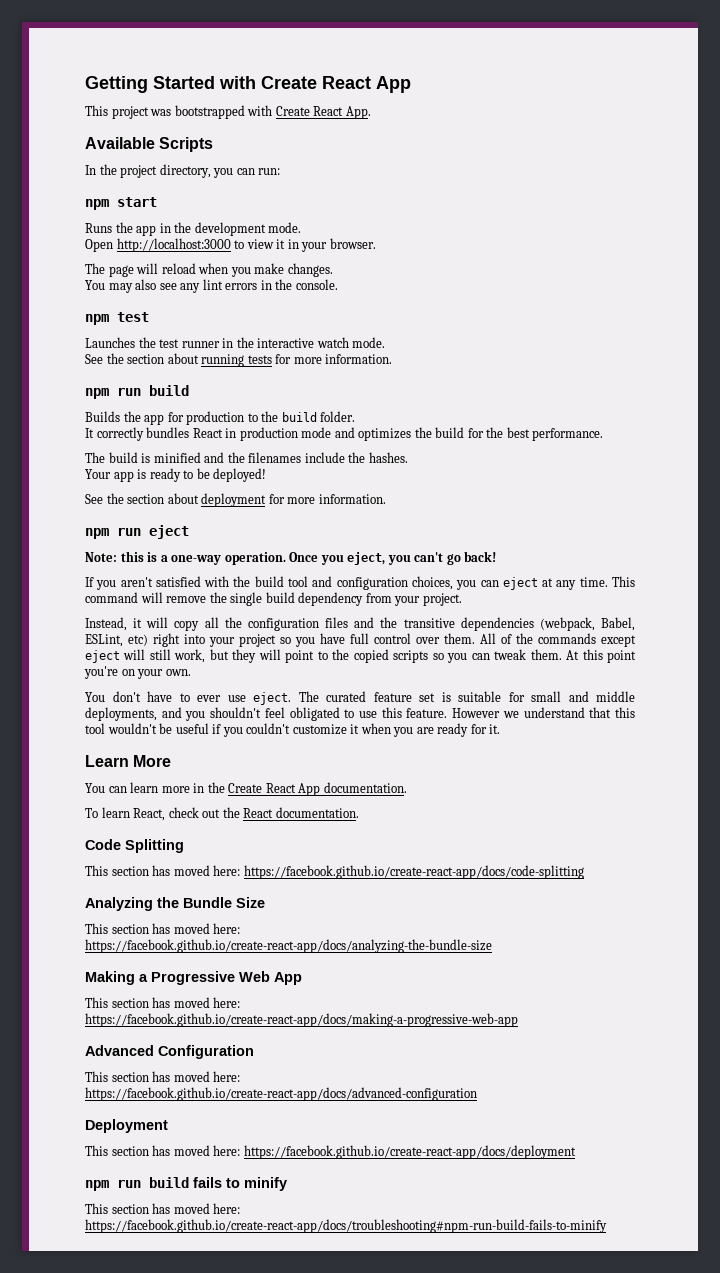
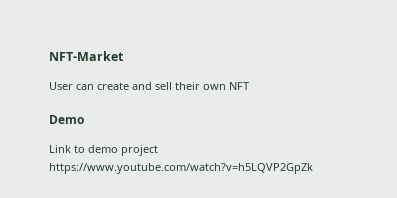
- Getting Started with Create React App
- This project was bootstrapped with Create React App.
- Available Scripts
- In the project directory, you can run:
- npm start
- Runs the app in the development mode.
- Open http://localhost:3000 to view it in your browser.
- The page will reload when you make changes.
- You may also see any lint errors in the console.
- npm test
- Launches the test runner in the interactive watch mode.
- See the section about running tests for more information.
- npm run build
- Builds the app for production to the build folder.
- It correctly bundles React in production mode and optimizes the build for the best performance.
- The build is minified and the filenames include the hashes.
- Your app is ready to be deployed!
- See the section about deployment for more information.
- npm run eject
- Note: this is a one-way operation. Once you eject, you can't go back!
- If you aren't satisfied with the build tool and configuration choices, you can eject at any time. This command will remove the single build dependency from your project.
- Instead, it will copy all the configuration files and the transitive dependencies (webpack, Babel, ESLint, etc) right into your project so you have full control over them. All of the commands except eject will still work, but they will point to the copied scripts so you can tweak them. At this point you're on your own.
- You don't have to ever use eject. The curated feature set is suitable for small and middle deployments, and you shouldn't feel obligated to use this feature. However we understand that this tool wouldn't be useful if you couldn't customize it when you are ready for it.
- Learn More
- You can learn more in the Create React App documentation.
- To learn React, check out the React documentation.
- Code Splitting
- This section has moved here: https://facebook.github.io/create-react-app/docs/code-splitting
- Analyzing the Bundle Size
- This section has moved here: https://facebook.github.io/create-react-app/docs/analyzing-the-bundle-size
- Making a Progressive Web App
- This section has moved here: https://facebook.github.io/create-react-app/docs/making-a-progressive-web-app
- Advanced Configuration
- This section has moved here: https://facebook.github.io/create-react-app/docs/advanced-configuration
- Deployment
- This section has moved here: https://facebook.github.io/create-react-app/docs/deployment
- npm run build fails to minify
- This section has moved here: https://facebook.github.io/create-react-app/docs/troubleshooting#npm-run-build-fails-to-minify
+ NFT-Market
+ User can create and sell their own NFT
+ Demo
+ Link to demo project https://www.youtube.com/watch?v=h5LQVP2GpZk

